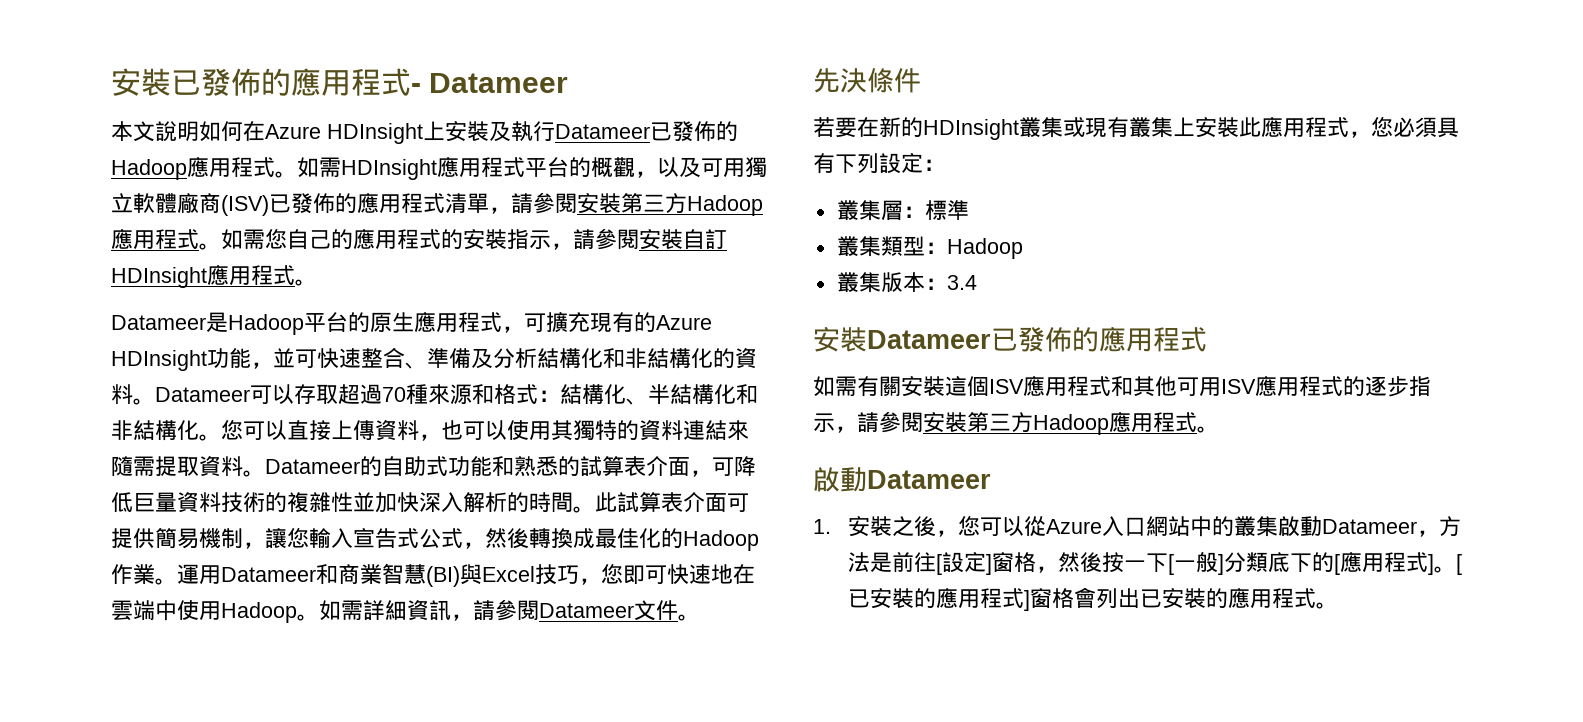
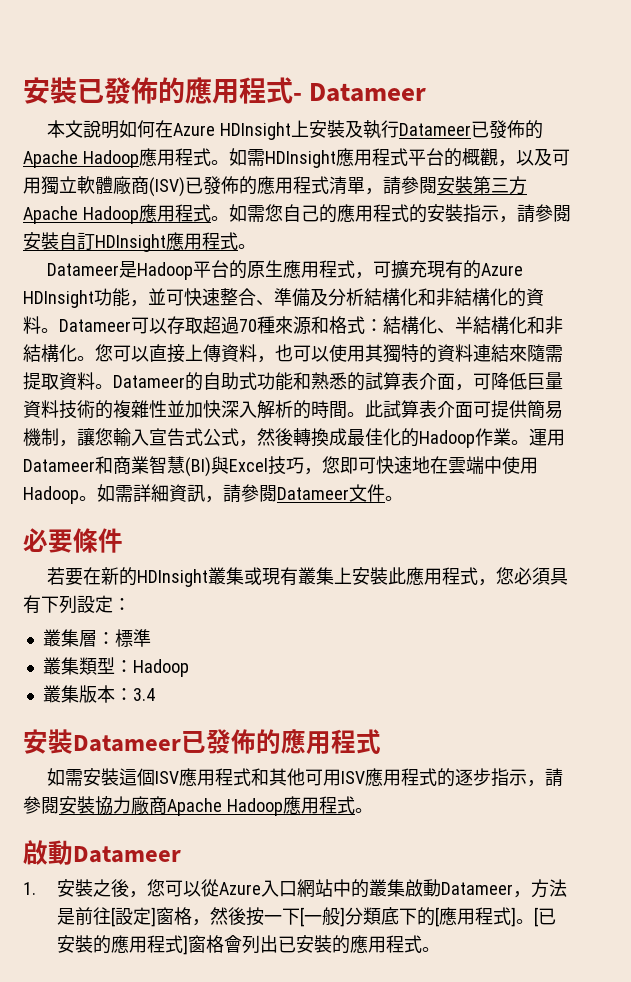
- 本文說明如何在Azure HDInsight上安裝及執行Datameer已發佈的Hadoop應用程式。
+ 本文說明如何在Azure HDInsight上安裝及執行Datameer已發佈的Apache Hadoop應用程式。
- 如需HDInsight應用程式平台的概觀，以及可用獨立軟體廠商(ISV)已發佈的應用程式清單，請參閱安裝第三方Hadoop應用程式。
+ 如需HDInsight應用程式平台的概觀，以及可用獨立軟體廠商(ISV)已發佈的應用程式清單，請參閱安裝第三方Apache Hadoop應用程式。
- 先決條件
+ 必要條件
- 如需有關安裝這個ISV應用程式和其他可用ISV應用程式的逐步指示，請參閱安裝第三方Hadoop應用程式。
+ 如需安裝這個ISV應用程式和其他可用ISV應用程式的逐步指示，請參閱安裝協力廠商Apache Hadoop應用程式。

